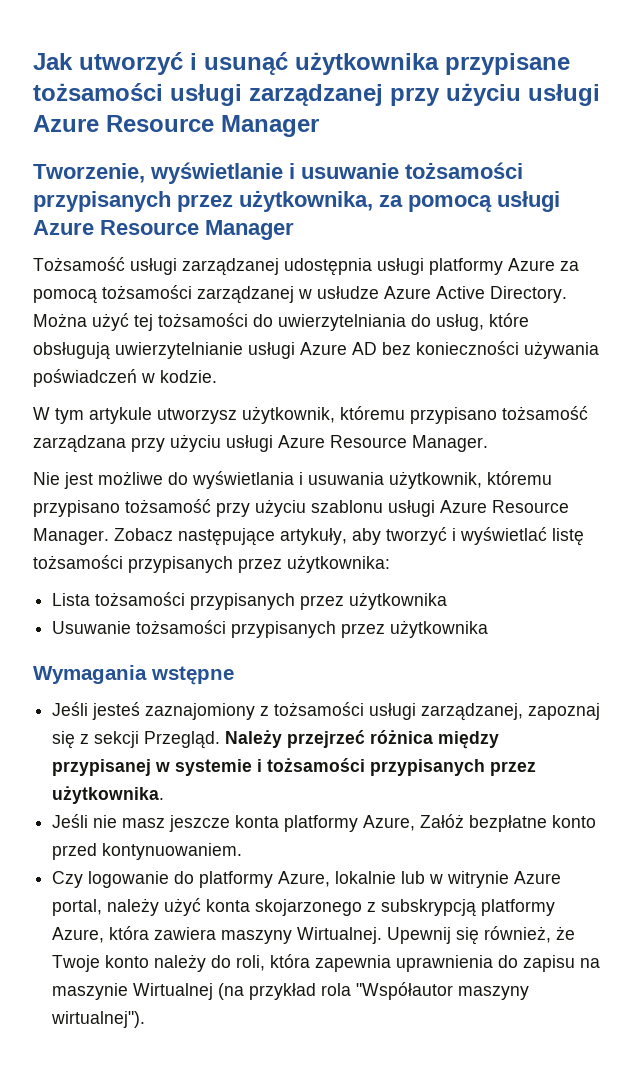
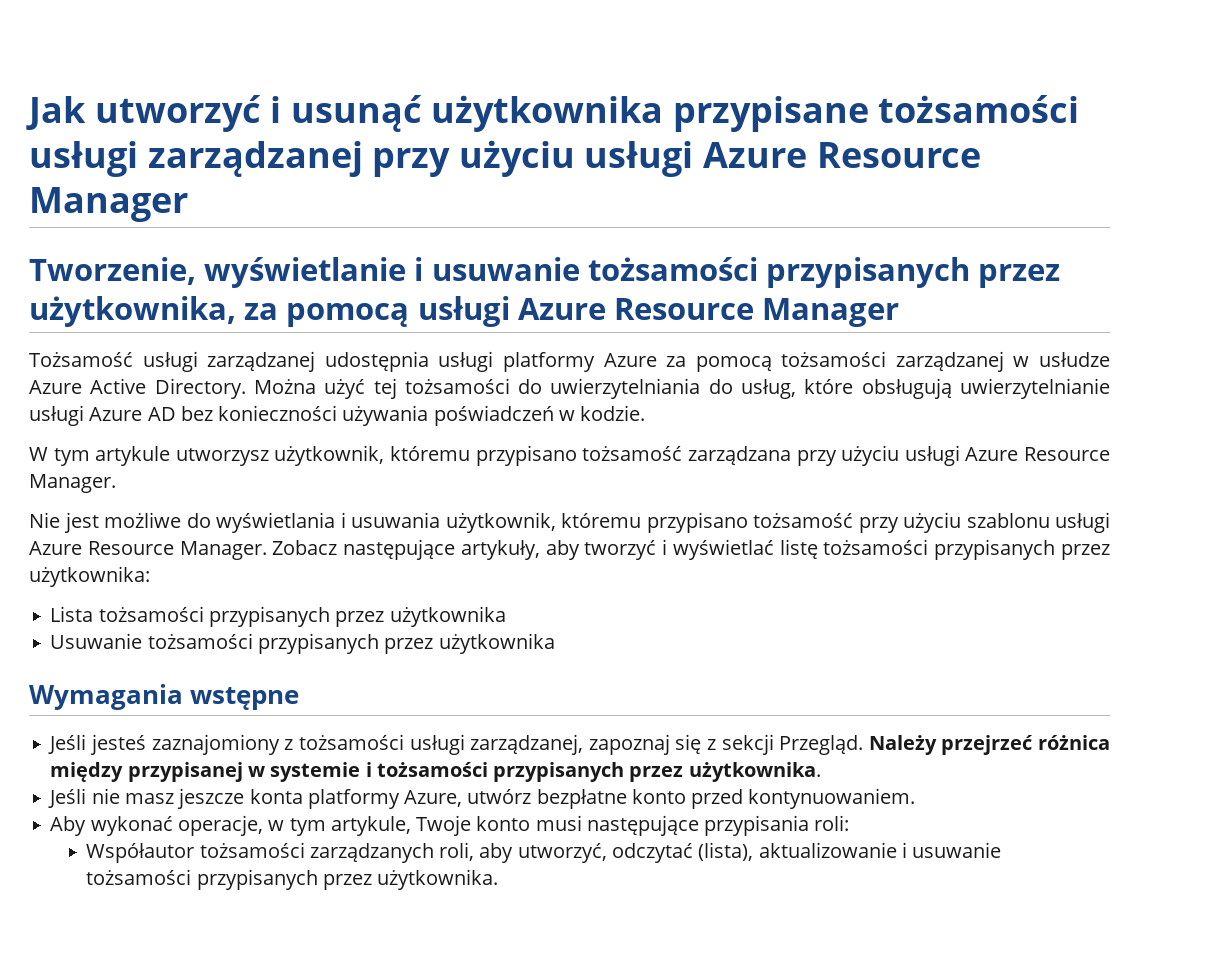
- Jeśli nie masz jeszcze konta platformy Azure, Załóż bezpłatne konto przed kontynuowaniem.
+ Jeśli nie masz jeszcze konta platformy Azure, utwórz bezpłatne konto przed kontynuowaniem.
- Czy logowanie do platformy Azure, lokalnie lub w witrynie Azure portal, należy użyć konta skojarzonego z subskrypcją platformy Azure, która zawiera maszyny Wirtualnej. Upewnij się również, że Twoje konto należy do roli, która zapewnia uprawnienia do zapisu na maszynie Wirtualnej (na przykład rola "Współautor maszyny wirtualnej").
+ Aby wykonać operacje, w tym artykule, Twoje konto musi następujące przypisania roli:
+ Współautor tożsamości zarządzanych roli, aby utworzyć, odczytać (lista), aktualizowanie i usuwanie tożsamości przypisanych przez użytkownika.

